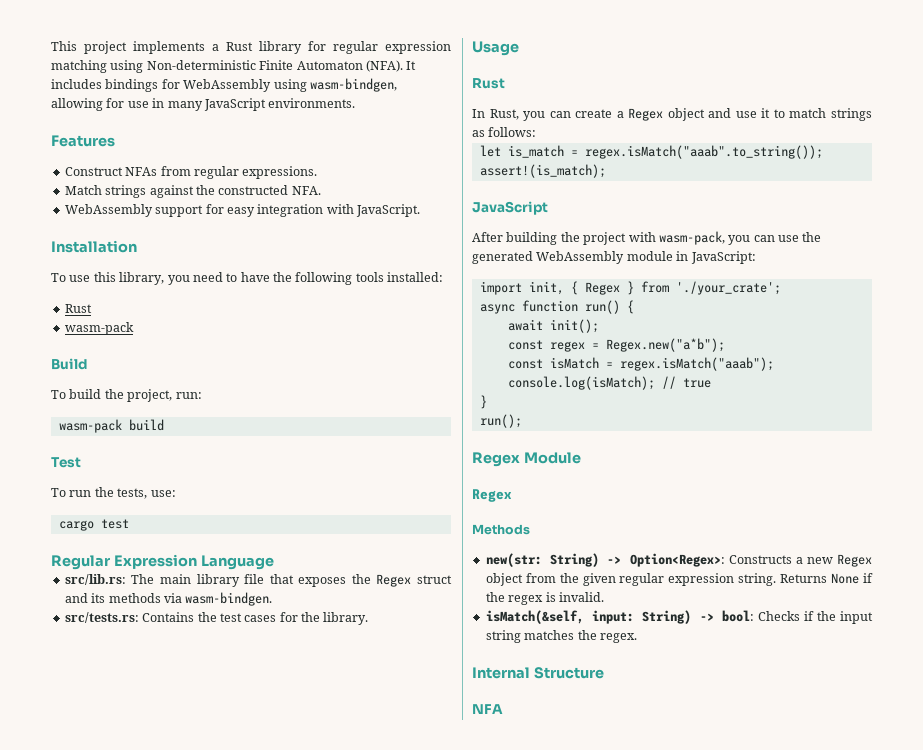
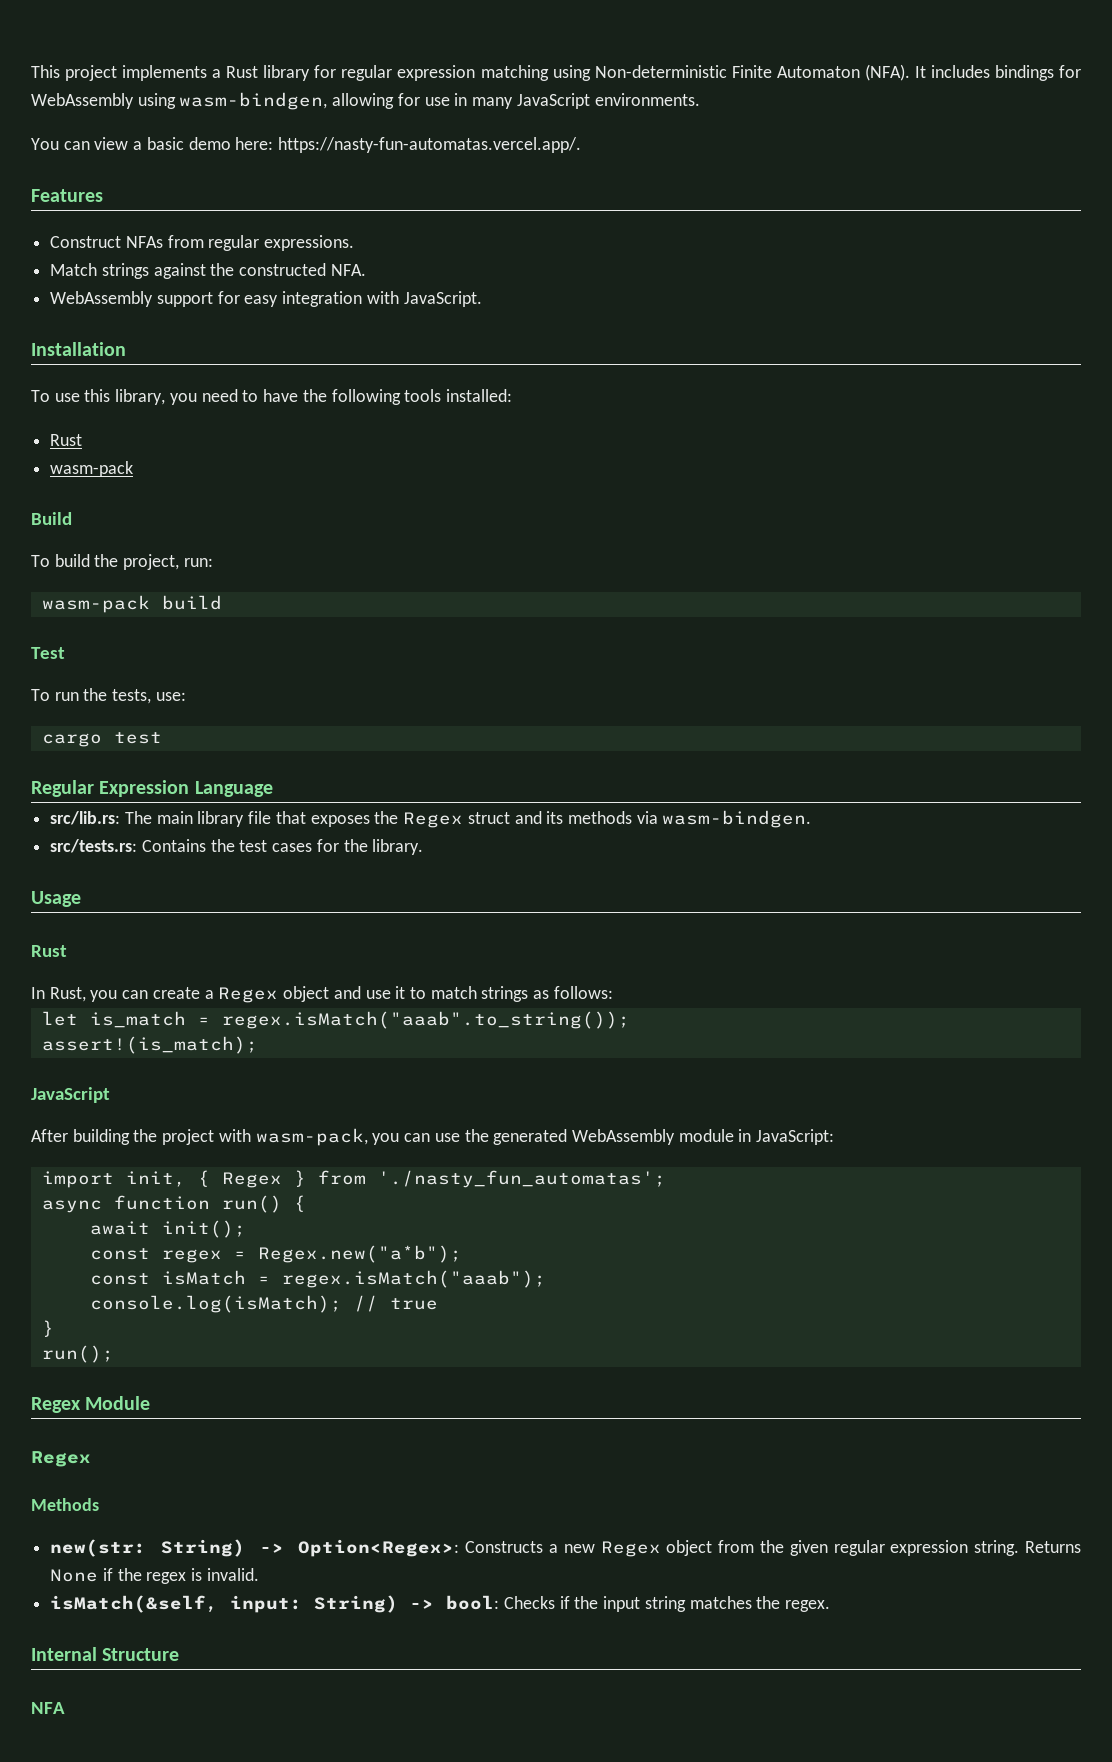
+ You can view a basic demo here: https://nasty-fun-automatas.vercel.app/.
- import init, { Regex } from './your_crate';
+ import init, { Regex } from './nasty_fun_automatas';

